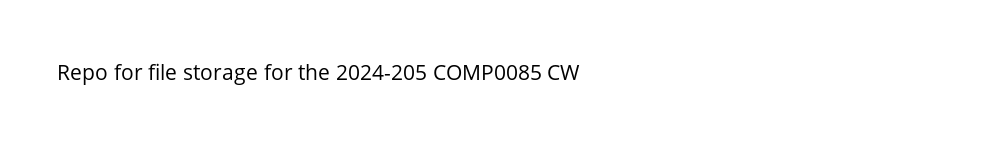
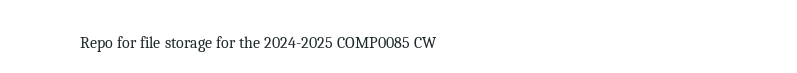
- Repo for file storage for the 2024-205 COMP0085 CW
+ Repo for file storage for the 2024-2025 COMP0085 CW

